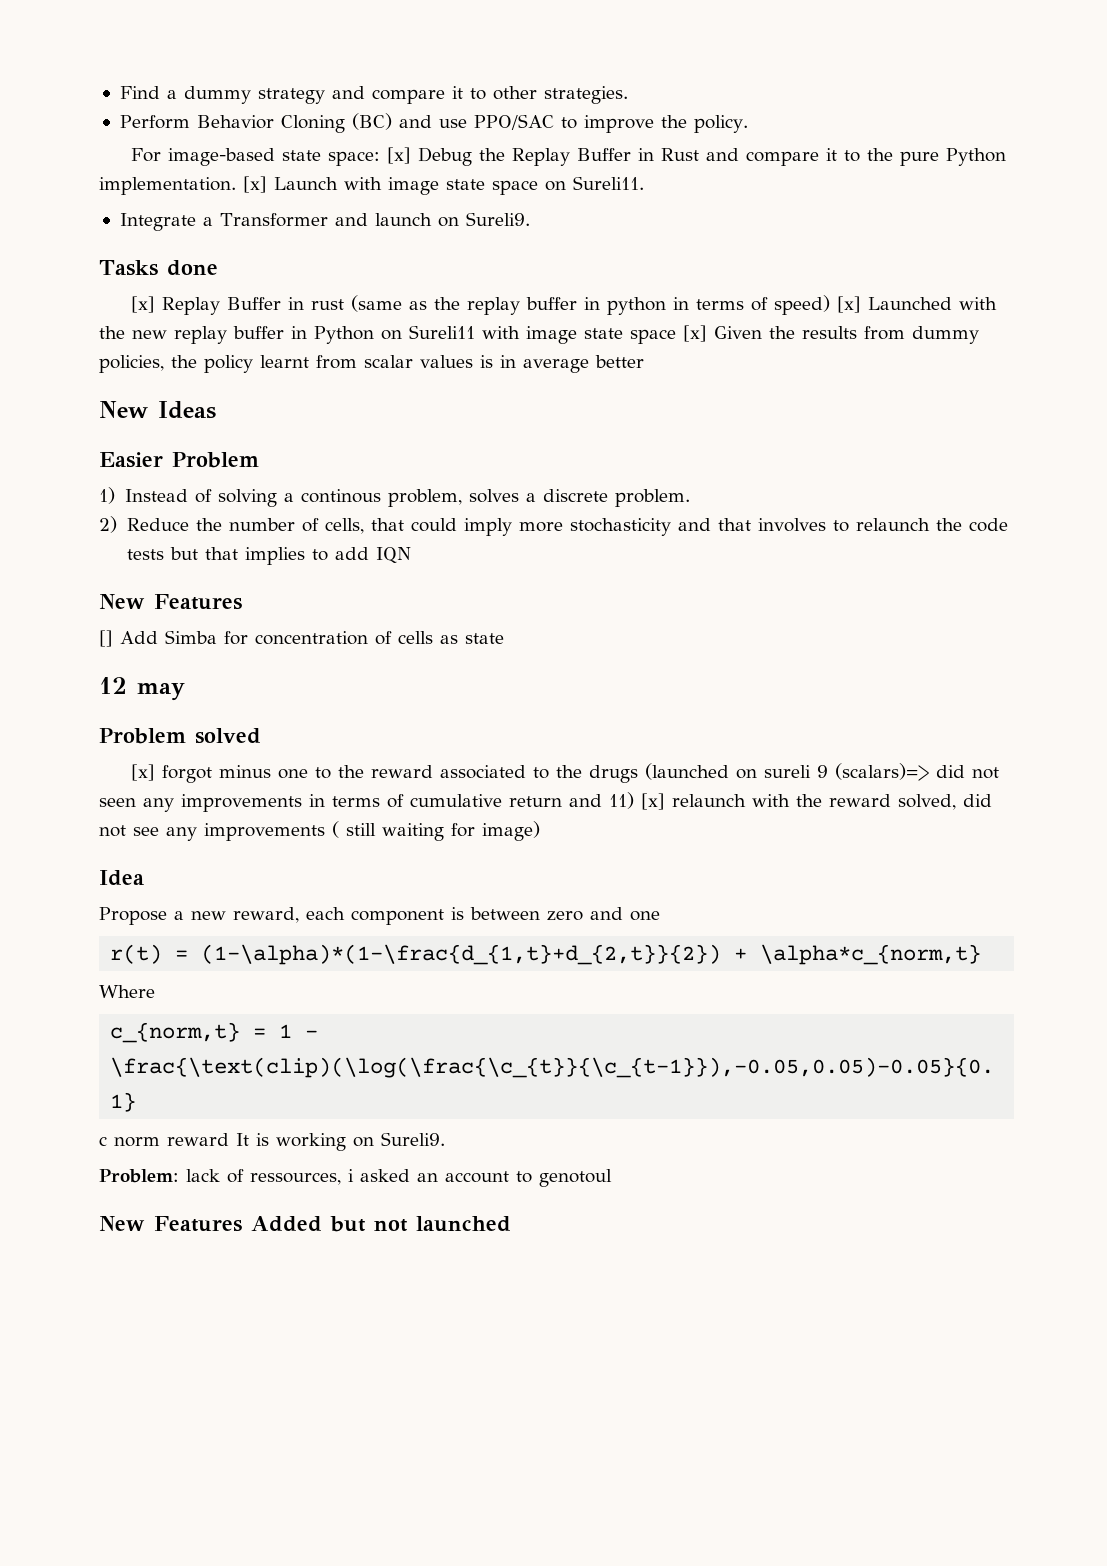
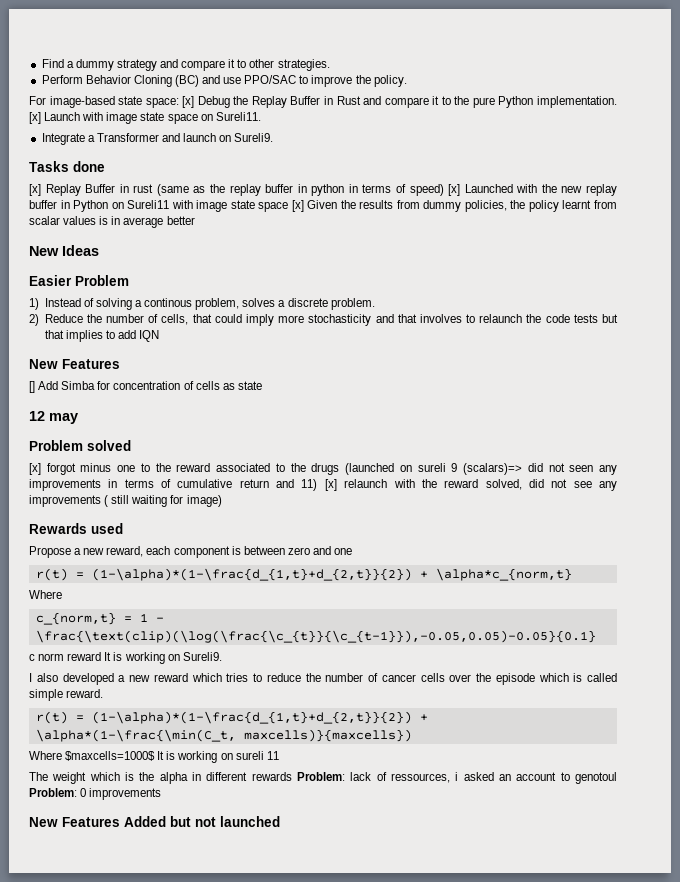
- Idea
+ Rewards used
- Problem: lack of ressources, i asked an account to genotoul
+ I also developed a new reward which tries to reduce the number of cancer cells over the episode which is called simple reward.
+ r(t) = (1-\alpha)*(1-\frac{d_{1,t}+d_{2,t}}{2}) + \alpha*(1-\frac{\min(C_t, maxcells)}{maxcells})
+ Where $maxcells=1000$ It is working on sureli 11
+ The weight which is the alpha in different rewards Problem: lack of ressources, i asked an account to genotoul Problem: 0 improvements

